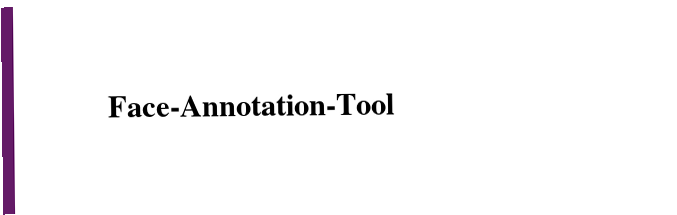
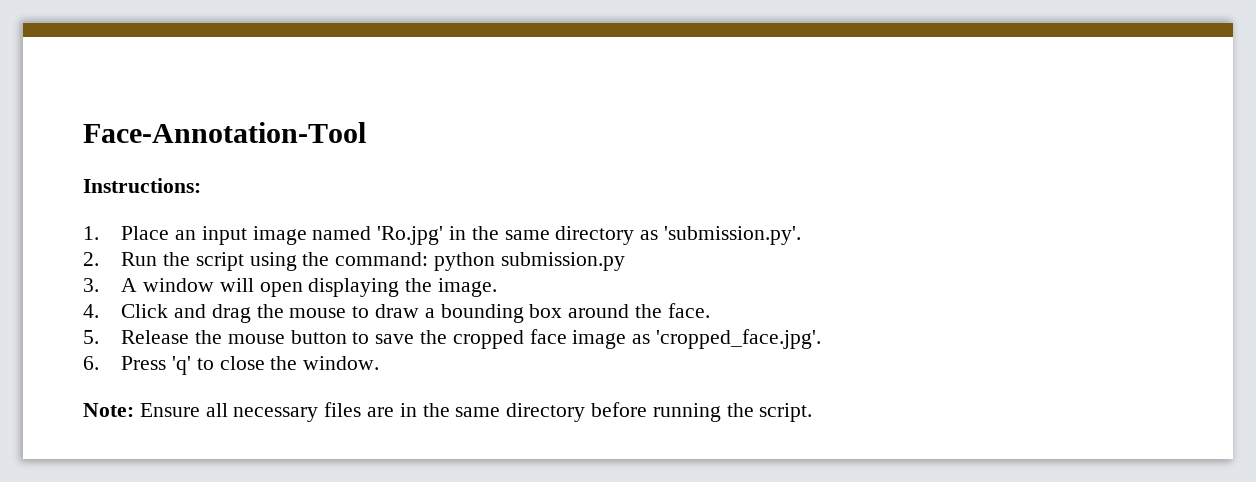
+ Instructions:
+ 1. Place an input image named 'Ro.jpg' in the same directory as 'submission.py'.
+ 2. Run the script using the command: python submission.py
+ 3. A window will open displaying the image.
+ 4. Click and drag the mouse to draw a bounding box around the face.
+ 5. Release the mouse button to save the cropped face image as 'cropped_face.jpg'.
+ 6. Press 'q' to close the window.
+ Note: Ensure all necessary files are in the same directory before running the script.

